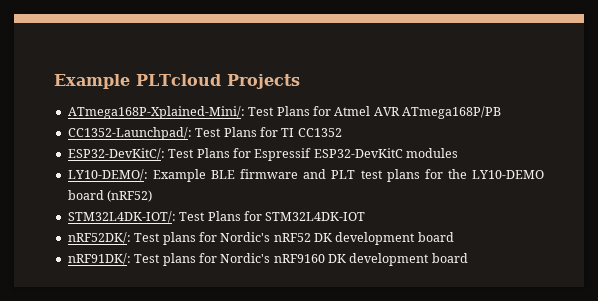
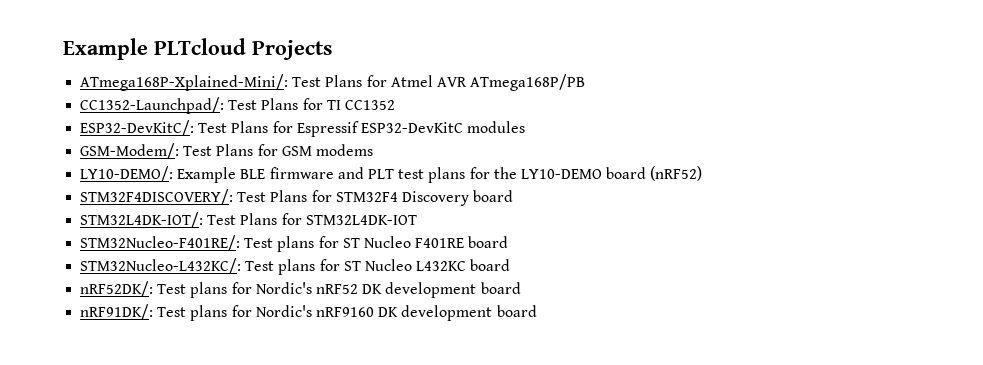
+ GSM-Modem/: Test Plans for GSM modems
+ STM32F4DISCOVERY/: Test Plans for STM32F4 Discovery board
+ STM32Nucleo-F401RE/: Test plans for ST Nucleo F401RE board
+ STM32Nucleo-L432KC/: Test plans for ST Nucleo L432KC board

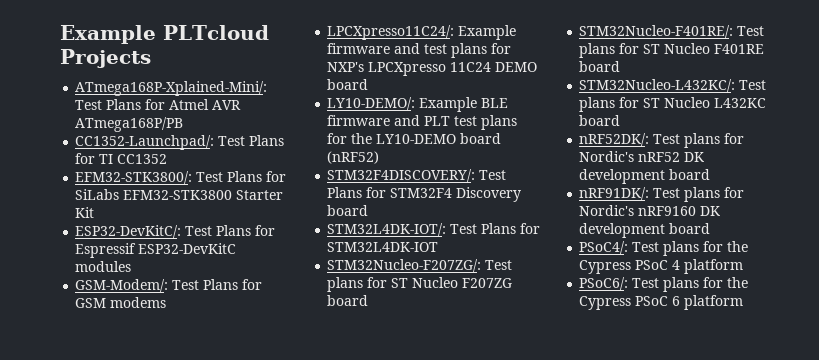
+ EFM32-STK3800/: Test Plans for SiLabs EFM32-STK3800 Starter Kit
+ LPCXpresso11C24/: Example firmware and test plans for NXP's LPCXpresso 11C24 DEMO board
+ STM32Nucleo-F207ZG/: Test plans for ST Nucleo F207ZG board
+ PSoC4/: Test plans for the Cypress PSoC 4 platform
+ PSoC6/: Test plans for the Cypress PSoC 6 platform

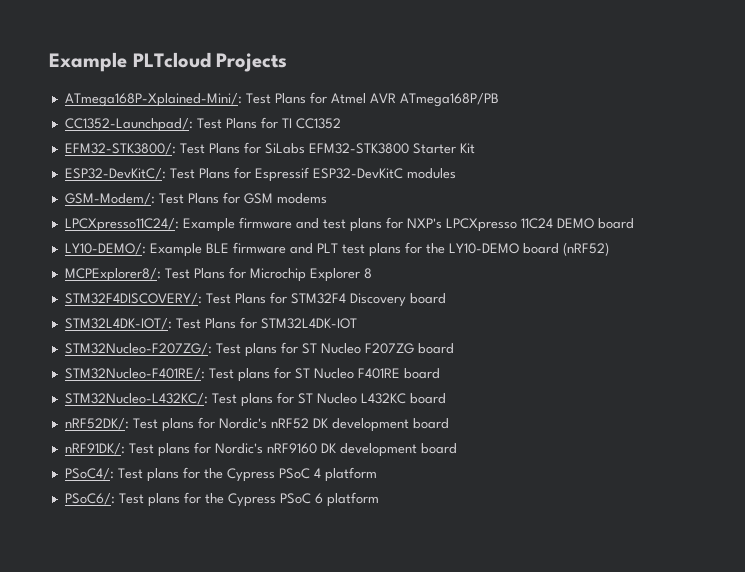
+ MCPExplorer8/: Test Plans for Microchip Explorer 8

